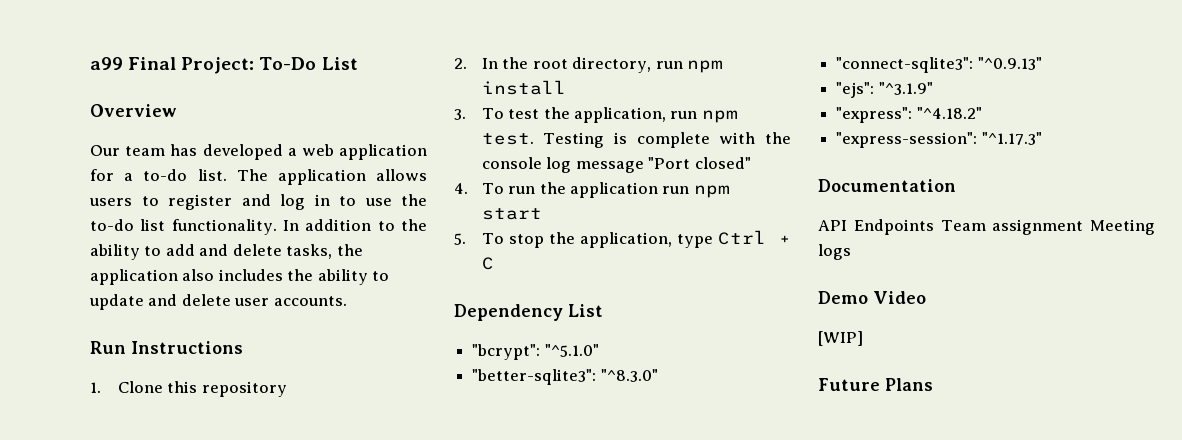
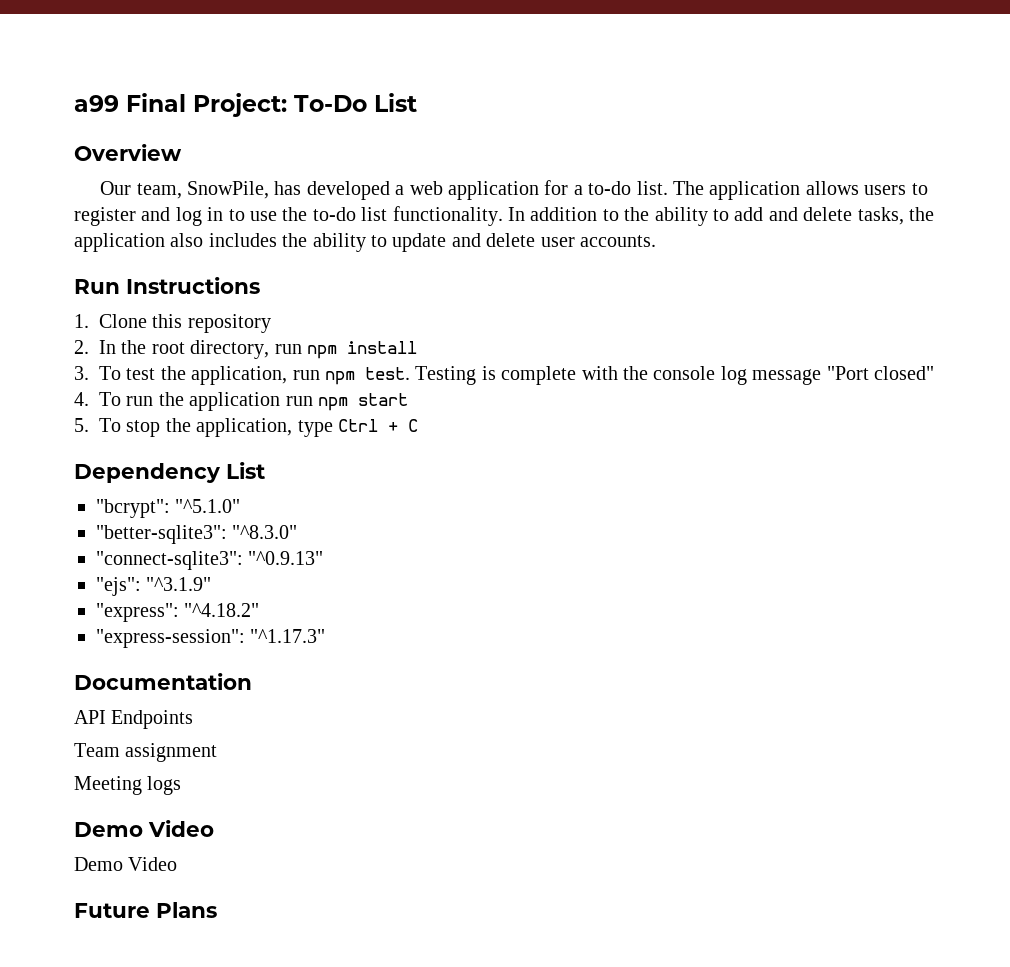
- Our team has developed a web application for a to-do list.
+ Our team, SnowPile, has developed a web application for a to-do list.
- API Endpoints Team assignment Meeting logs
+ API Endpoints
+ Team assignment
+ Meeting logs
  Demo Video
- [WIP]
+ Demo Video

